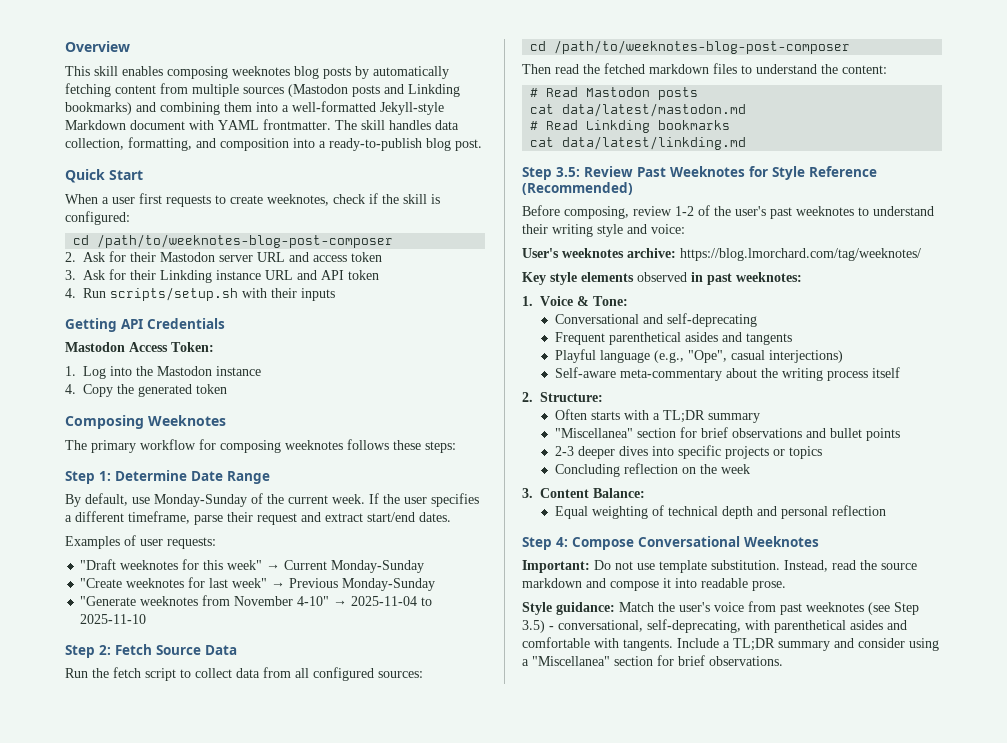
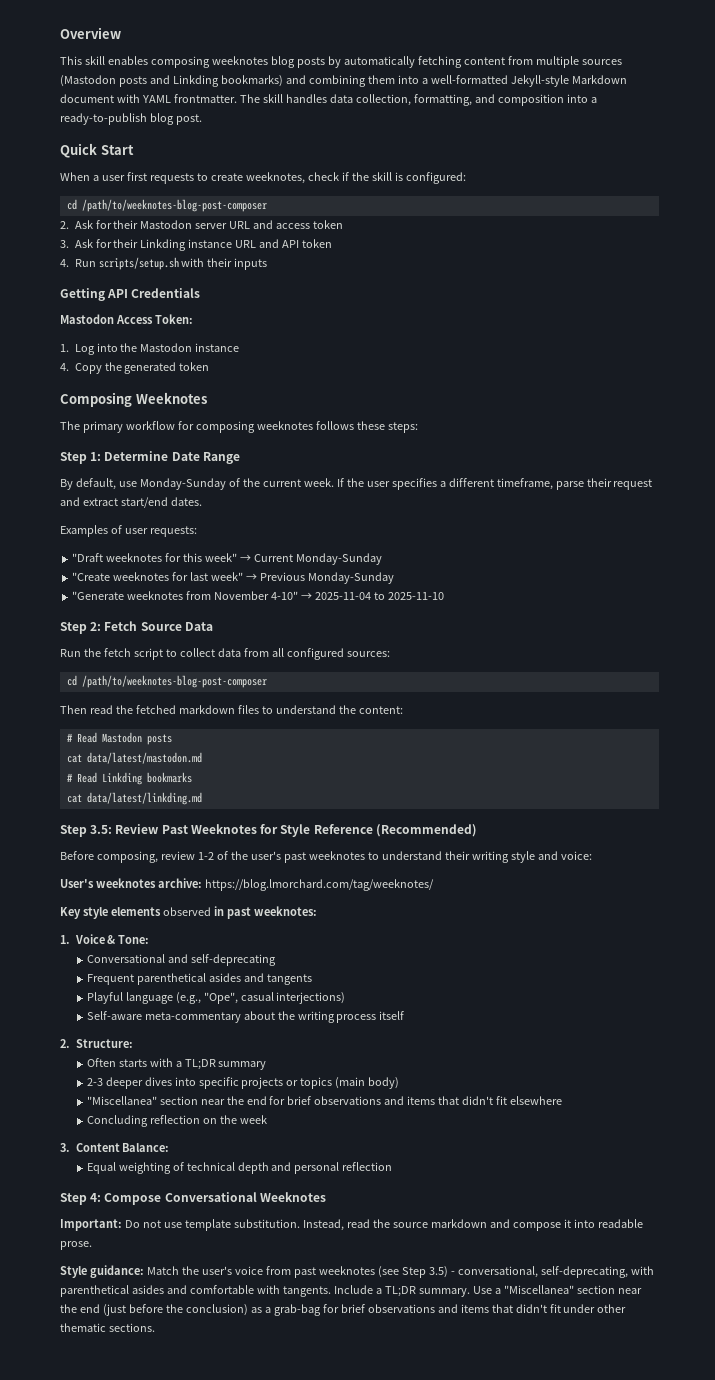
- "Miscellanea" section for brief observations and bullet points
- 2-3 deeper dives into specific projects or topics
+ 2-3 deeper dives into specific projects or topics (main body)
+ "Miscellanea" section near the end for brief observations and items that didn't fit elsewhere
- Include a TL;DR summary and consider using a "Miscellanea" section for brief observations.
+ Include a TL;DR summary. Use a "Miscellanea" section near the end (just before the conclusion) as a grab-bag for brief observations and items that didn't fit under other thematic sections.

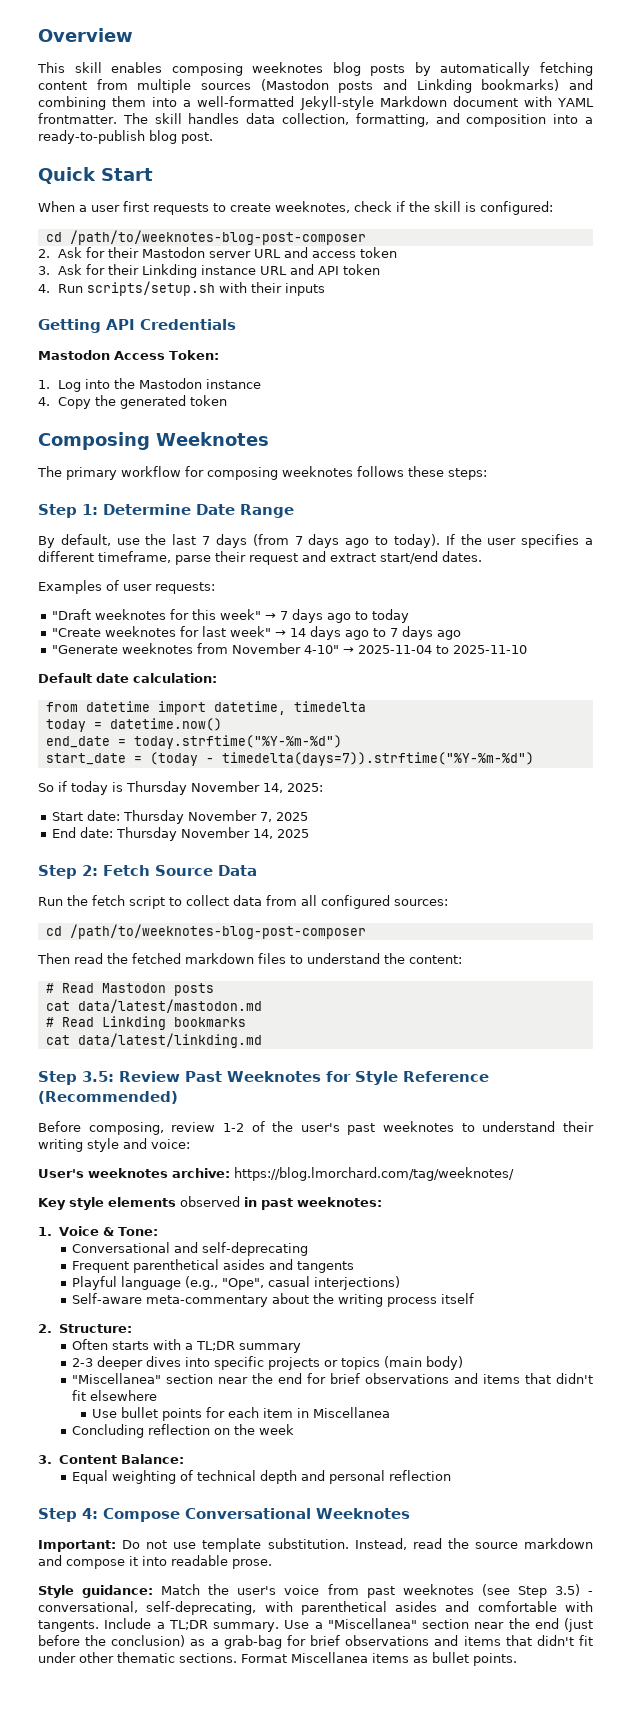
- By default, use Monday-Sunday of the current week.
+ By default, use the last 7 days (from 7 days ago to today).
- "Draft weeknotes for this week" → Current Monday-Sunday
+ "Draft weeknotes for this week" → 7 days ago to today
- "Create weeknotes for last week" → Previous Monday-Sunday
+ "Create weeknotes for last week" → 14 days ago to 7 days ago
+ Default date calculation:
+ from datetime import datetime, timedelta
+ today = datetime.now()
+ end_date = today.strftime("%Y-%m-%d")
+ start_date = (today - timedelta(days=7)).strftime("%Y-%m-%d")
+ So if today is Thursday November 14, 2025:
+ Start date: Thursday November 7, 2025
+ End date: Thursday November 14, 2025
+ Use bullet points for each item in Miscellanea
+ Format Miscellanea items as bullet points.

